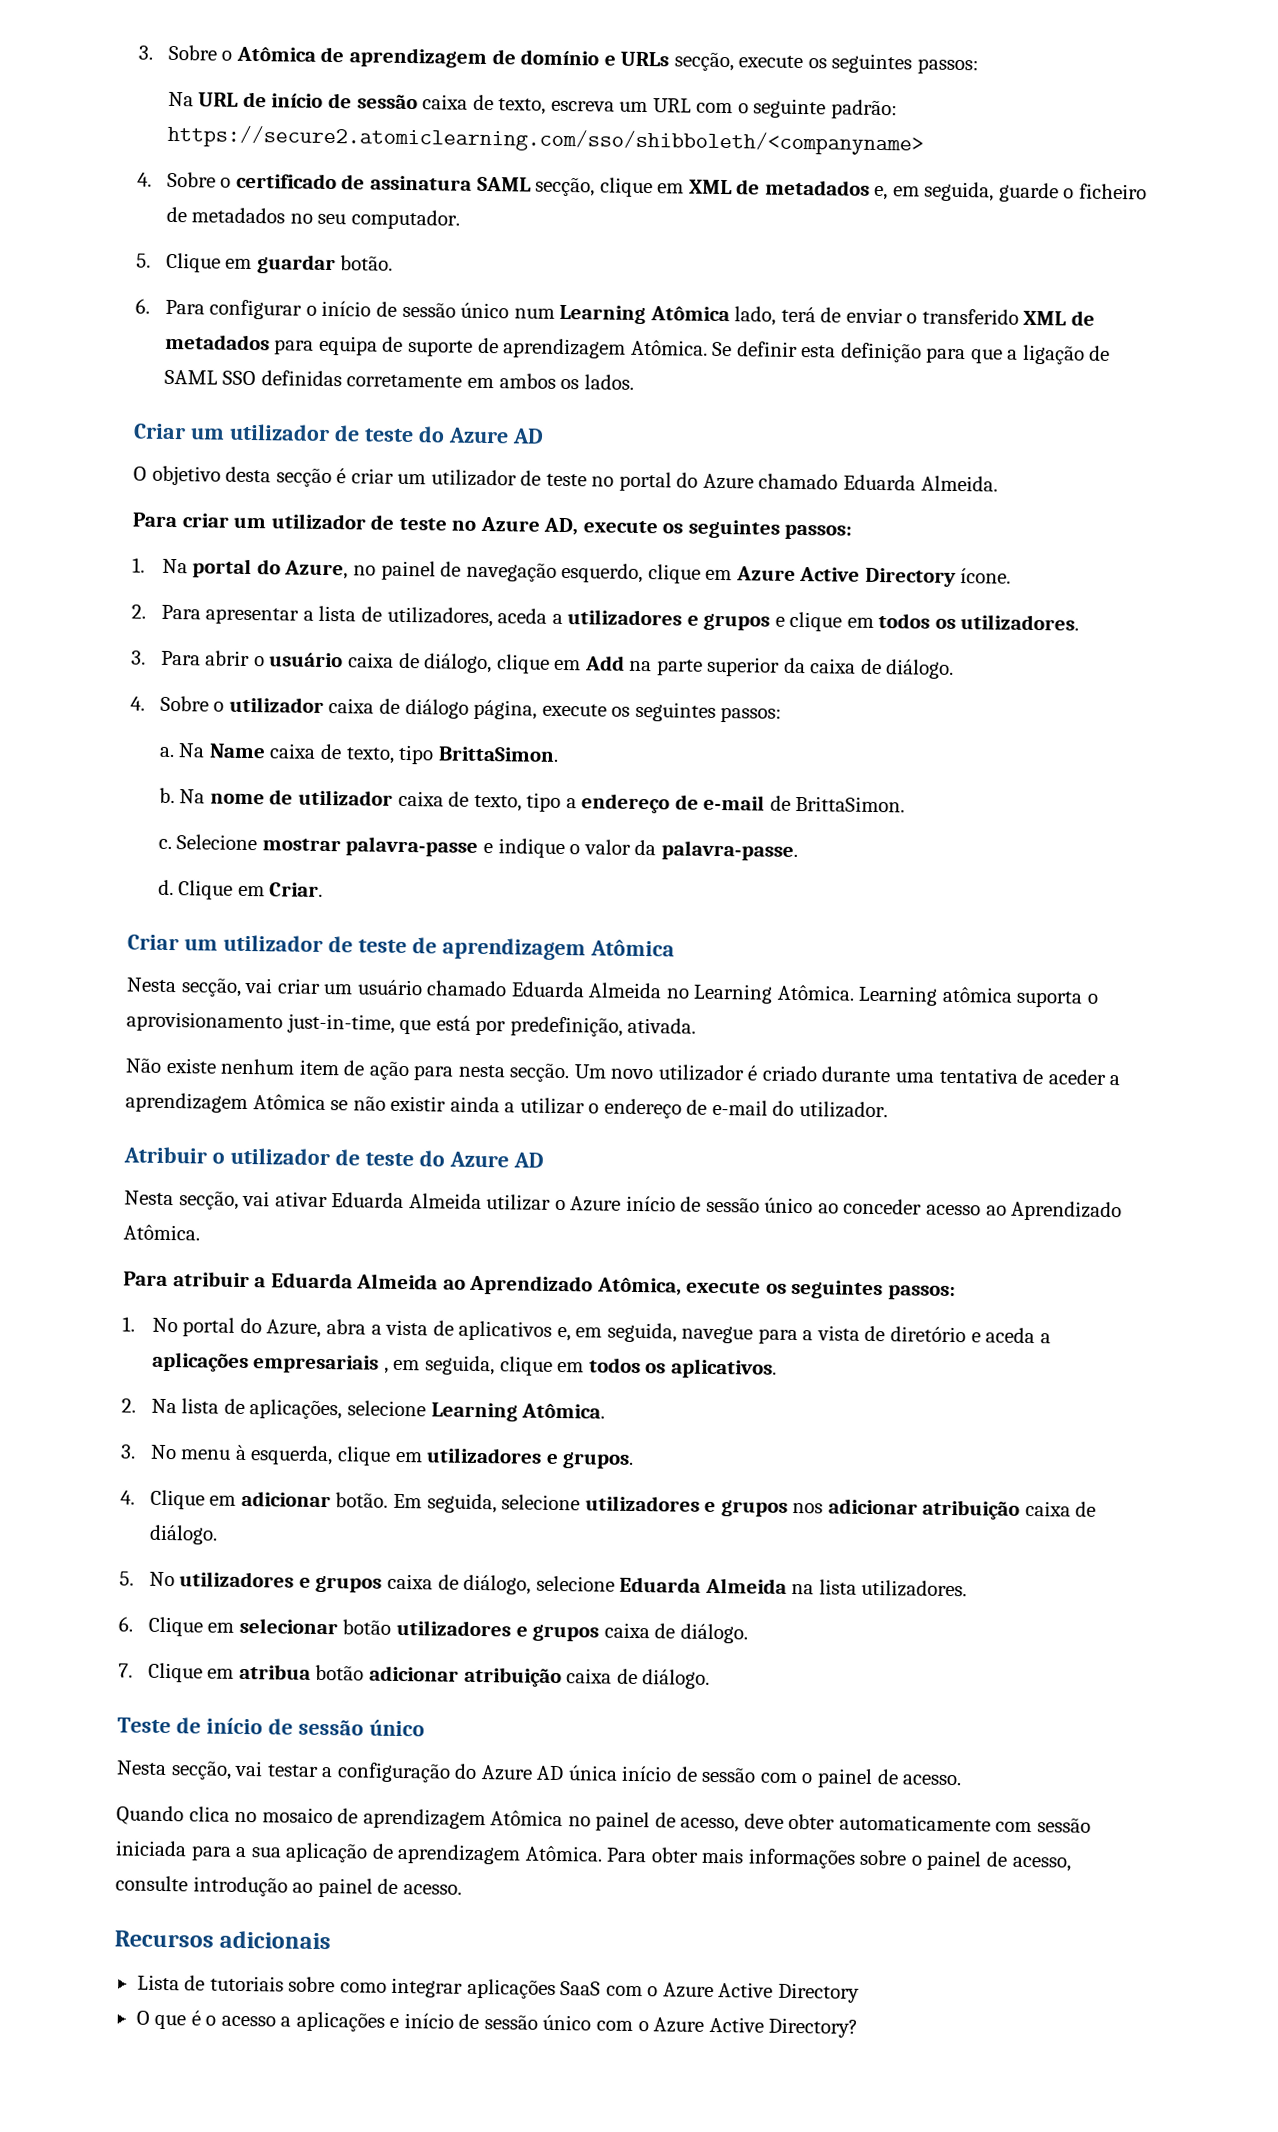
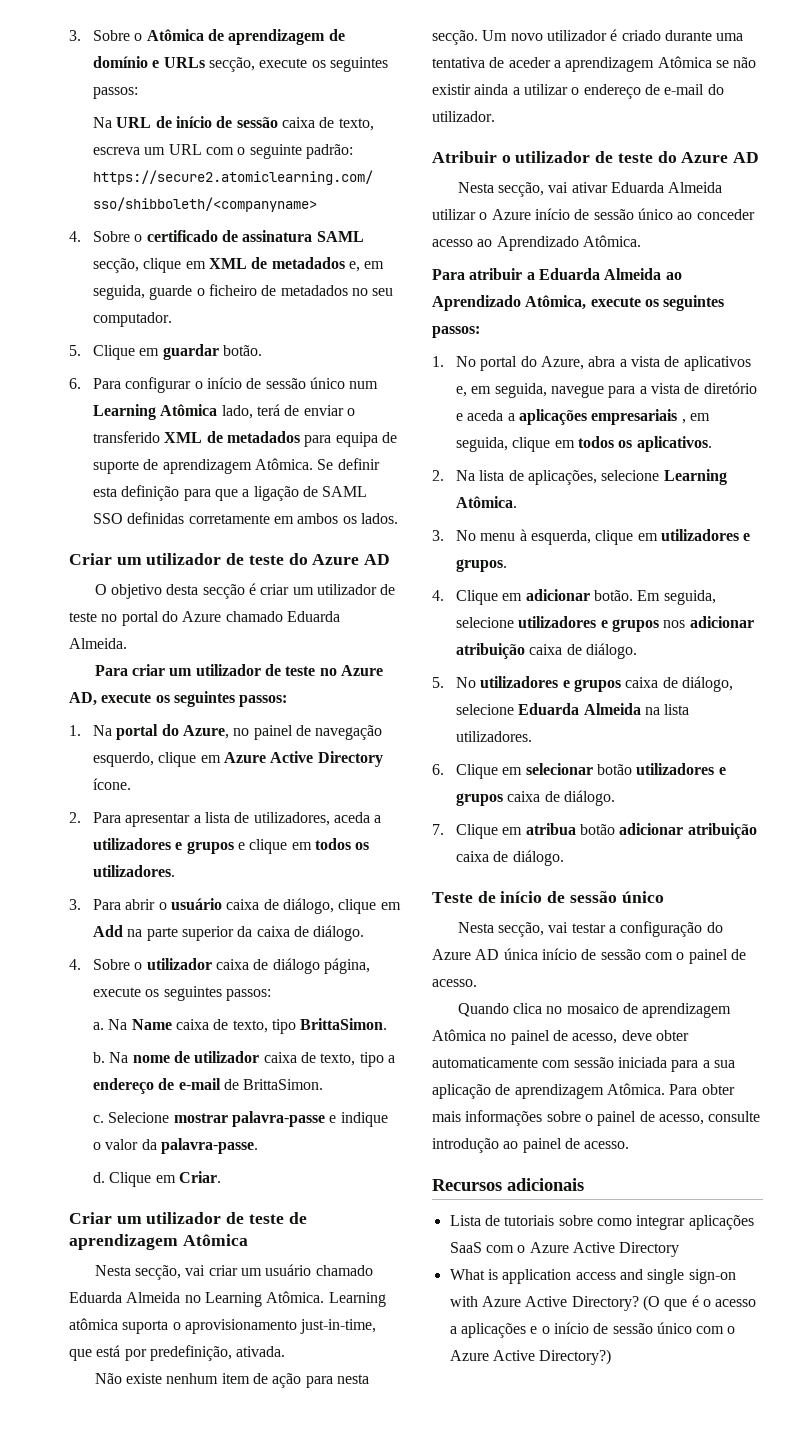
- O que é o acesso a aplicações e início de sessão único com o Azure Active Directory?
+ What is application access and single sign-on with Azure Active Directory? (O que é o acesso a aplicações e o início de sessão único com o Azure Active Directory?)

